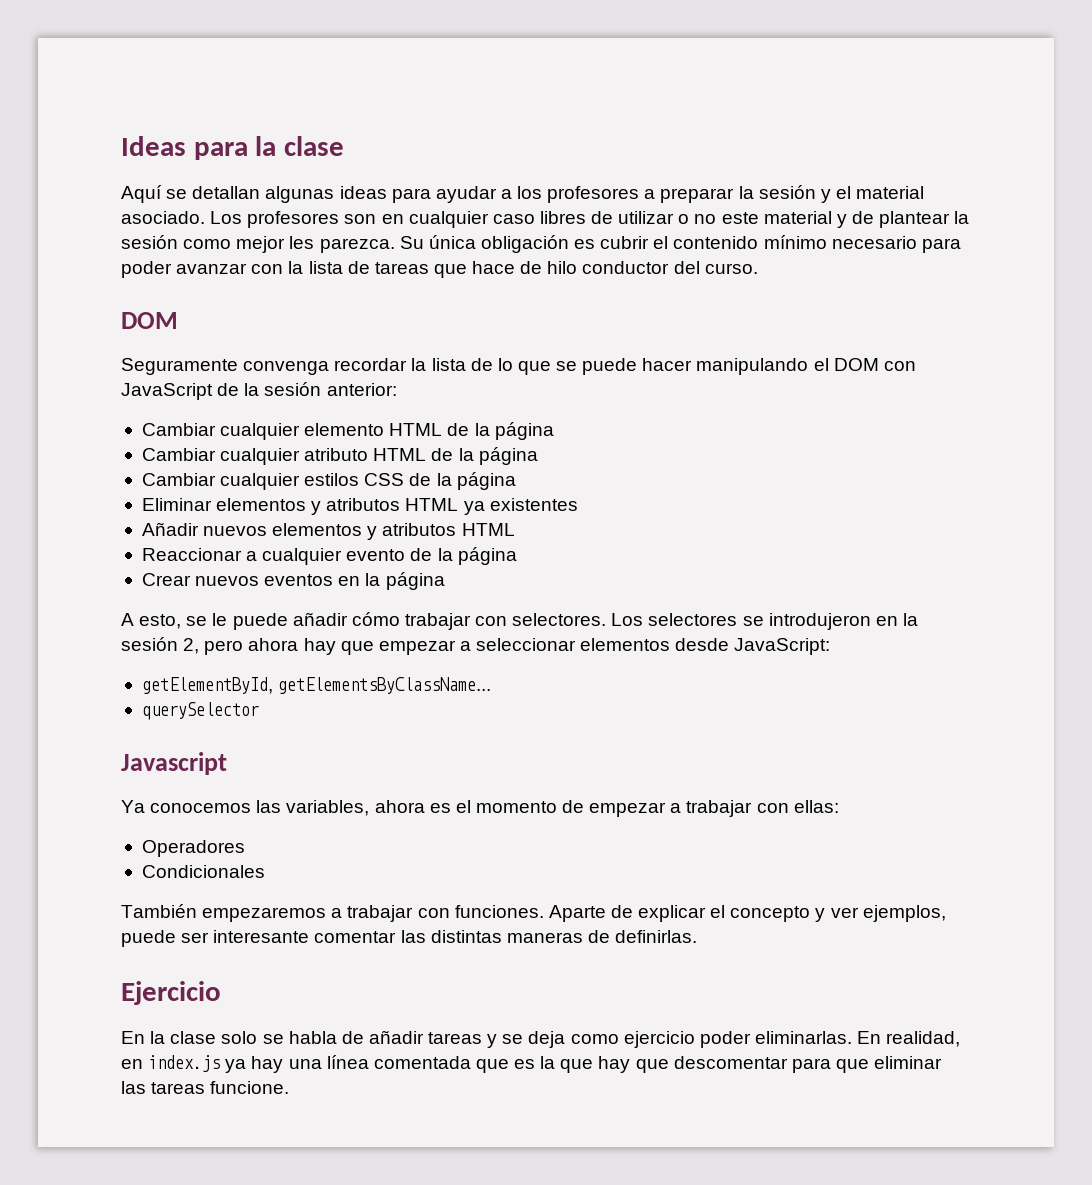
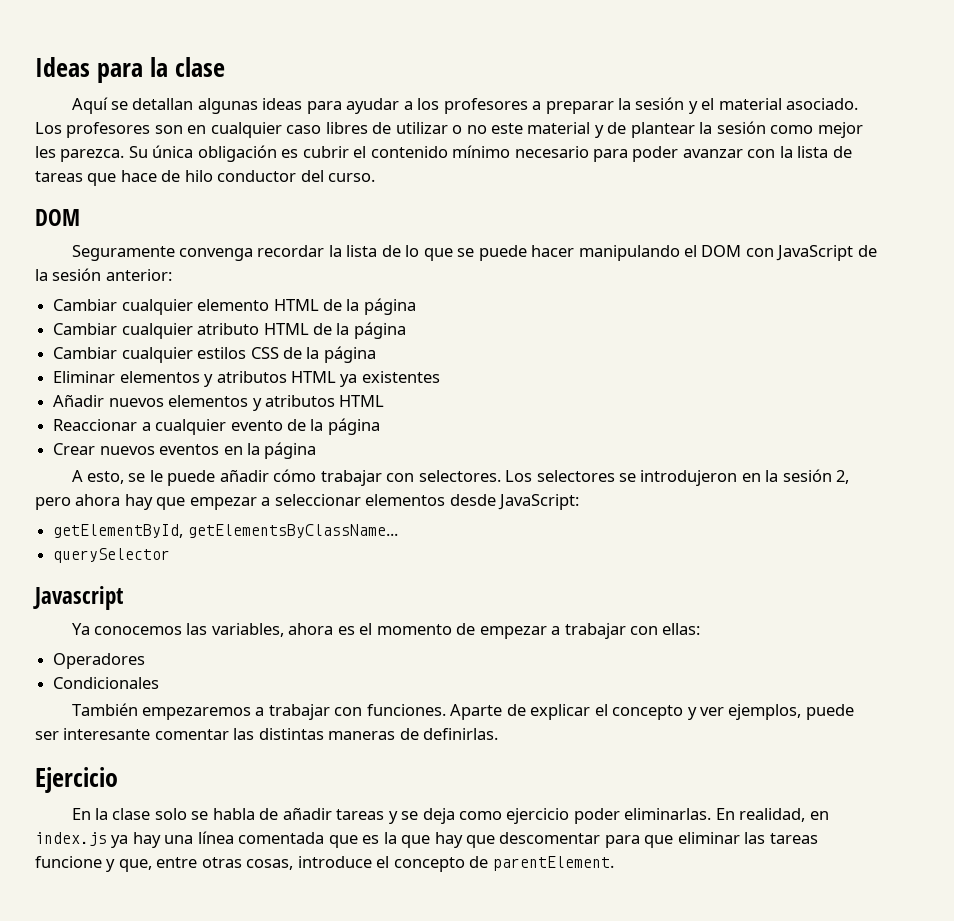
- En realidad, en index.js ya hay una línea comentada que es la que hay que descomentar para que eliminar las tareas funcione.
+ En realidad, en index.js ya hay una línea comentada que es la que hay que descomentar para que eliminar las tareas funcione y que, entre otras cosas, introduce el concepto de parentElement.

